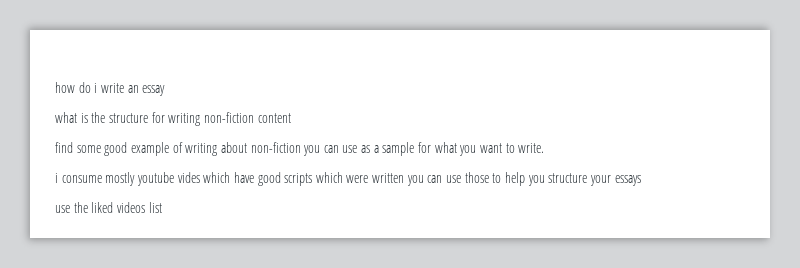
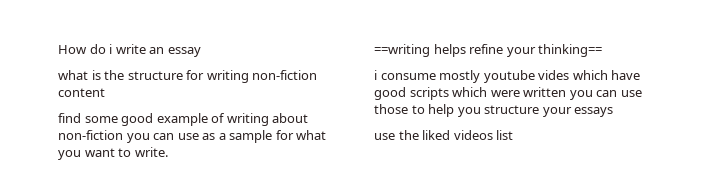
- how do i write an essay
+ How do i write an essay
+ ==writing helps refine your thinking==

